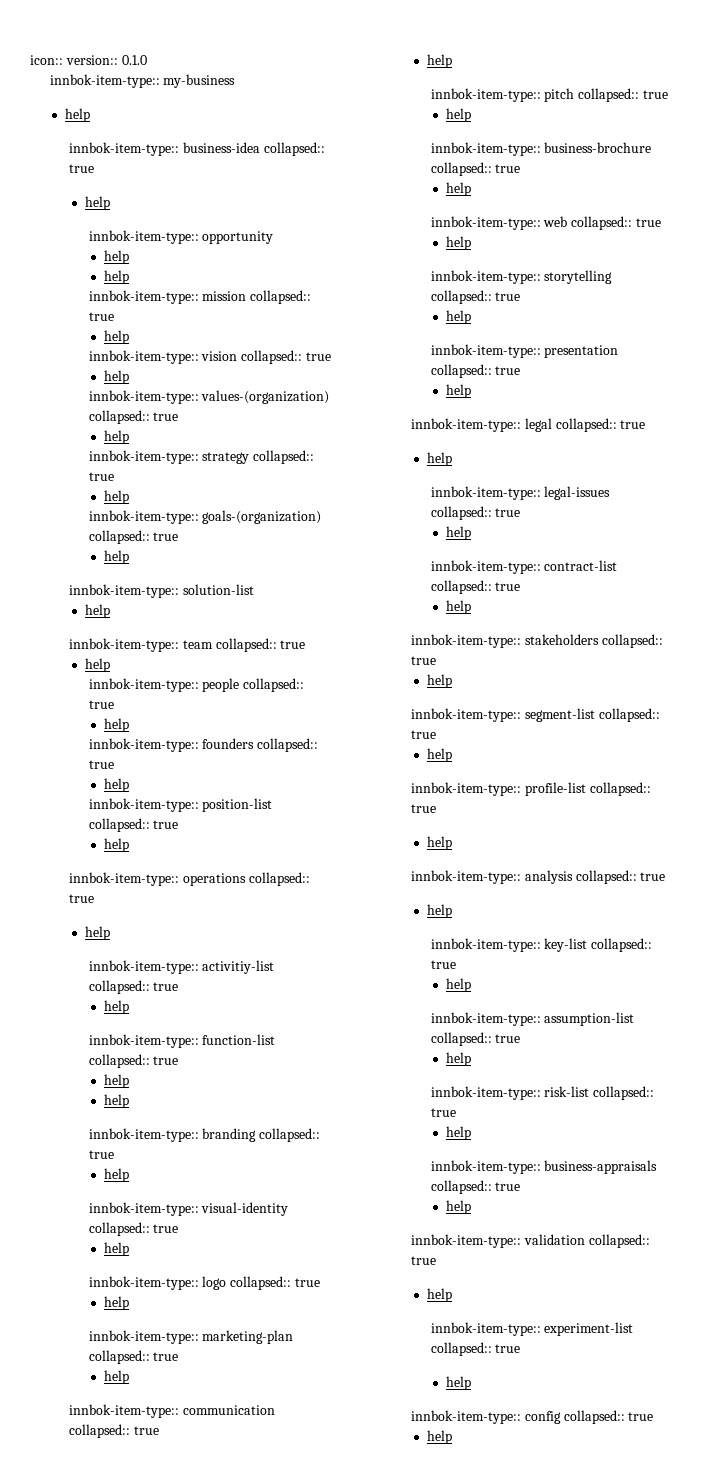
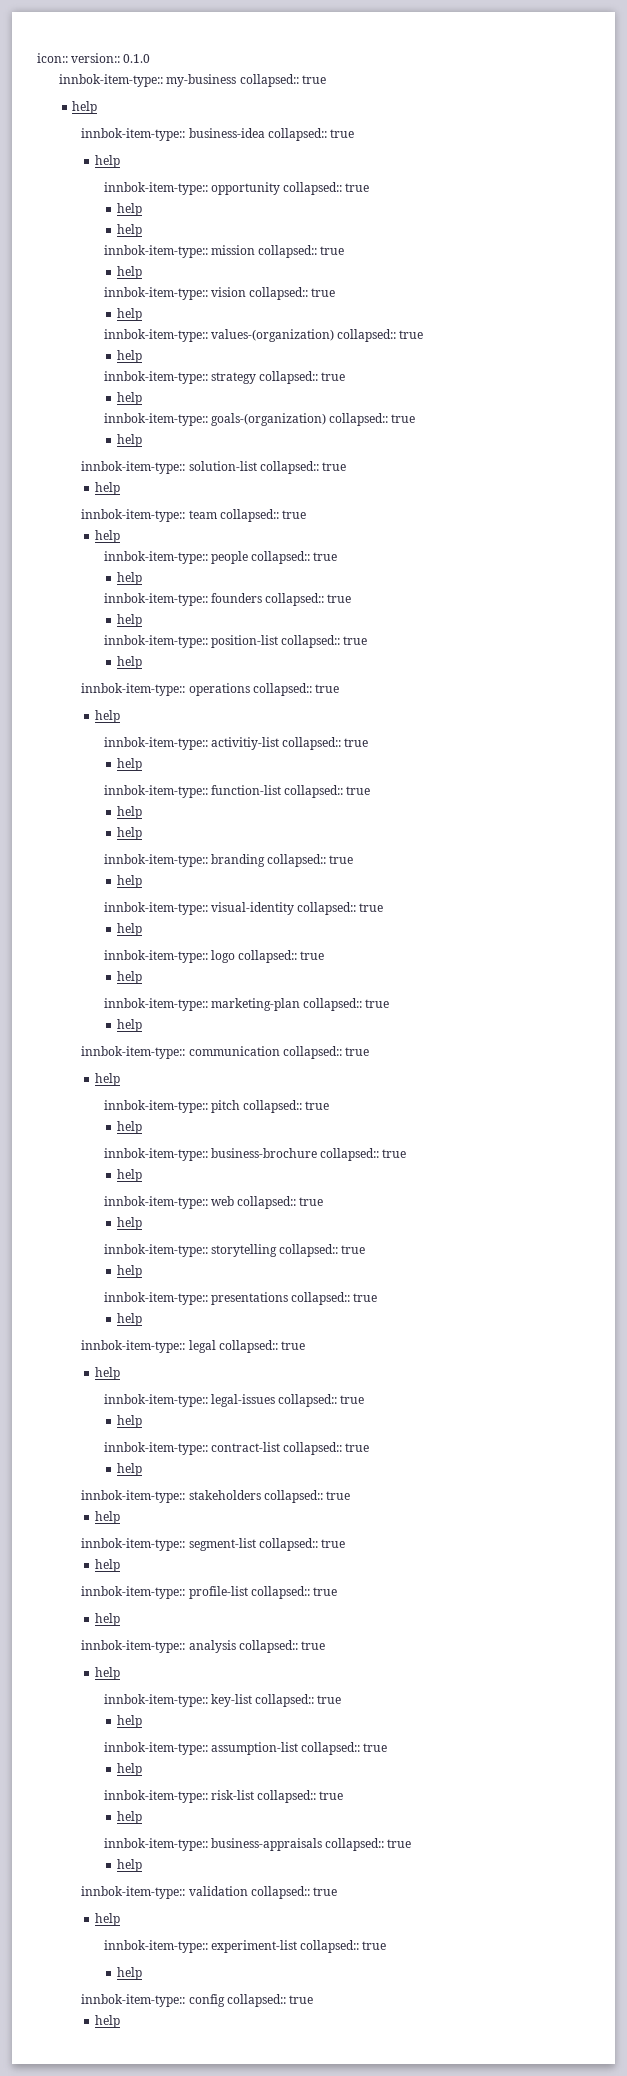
- innbok-item-type:: my-business
+ innbok-item-type:: my-business collapsed:: true
- innbok-item-type:: opportunity
+ innbok-item-type:: opportunity collapsed:: true
- innbok-item-type:: solution-list
+ innbok-item-type:: solution-list collapsed:: true
- innbok-item-type:: presentation collapsed:: true
+ innbok-item-type:: presentations collapsed:: true

